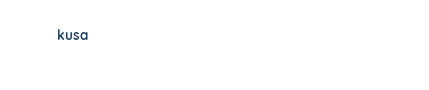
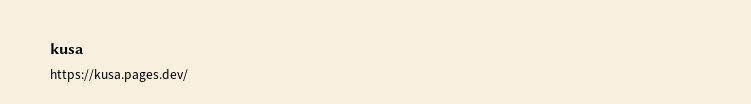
+ https://kusa.pages.dev/

